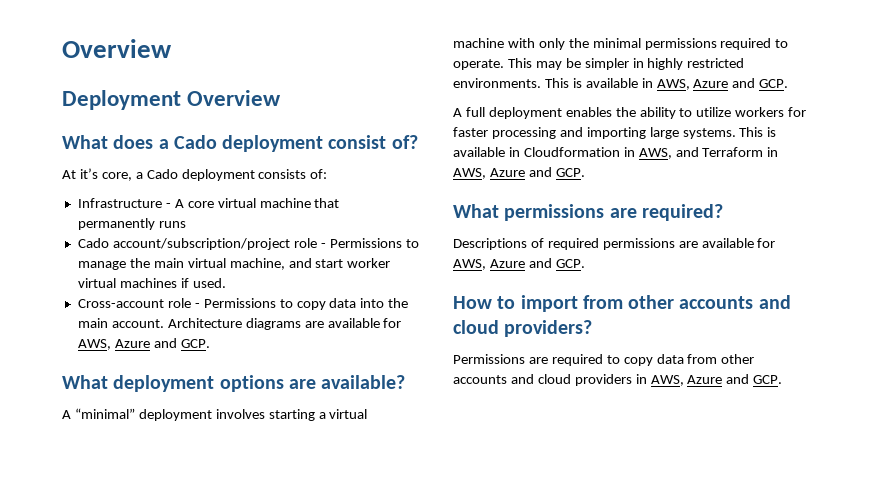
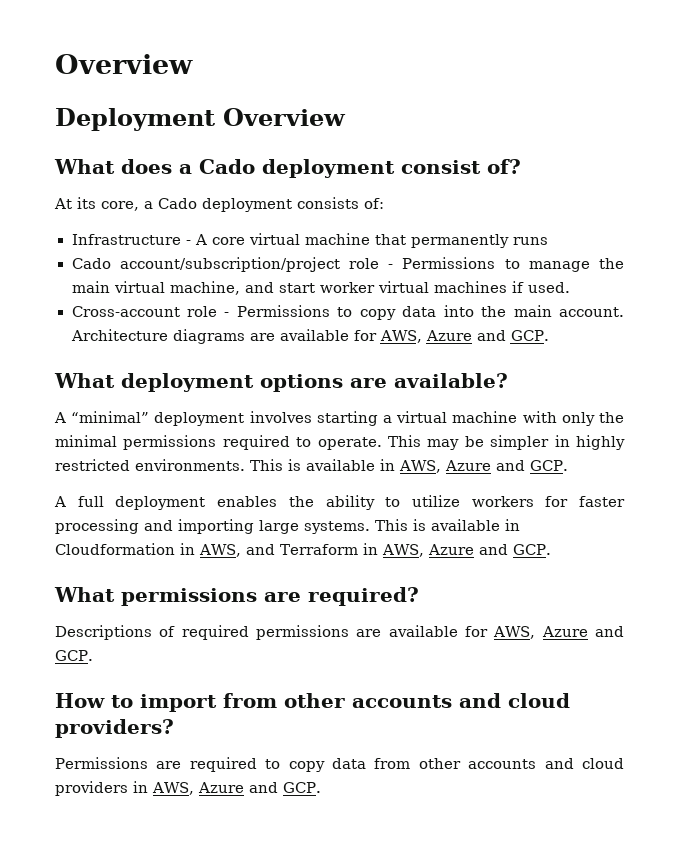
- At it’s core, a Cado deployment consists of:
+ At its core, a Cado deployment consists of:

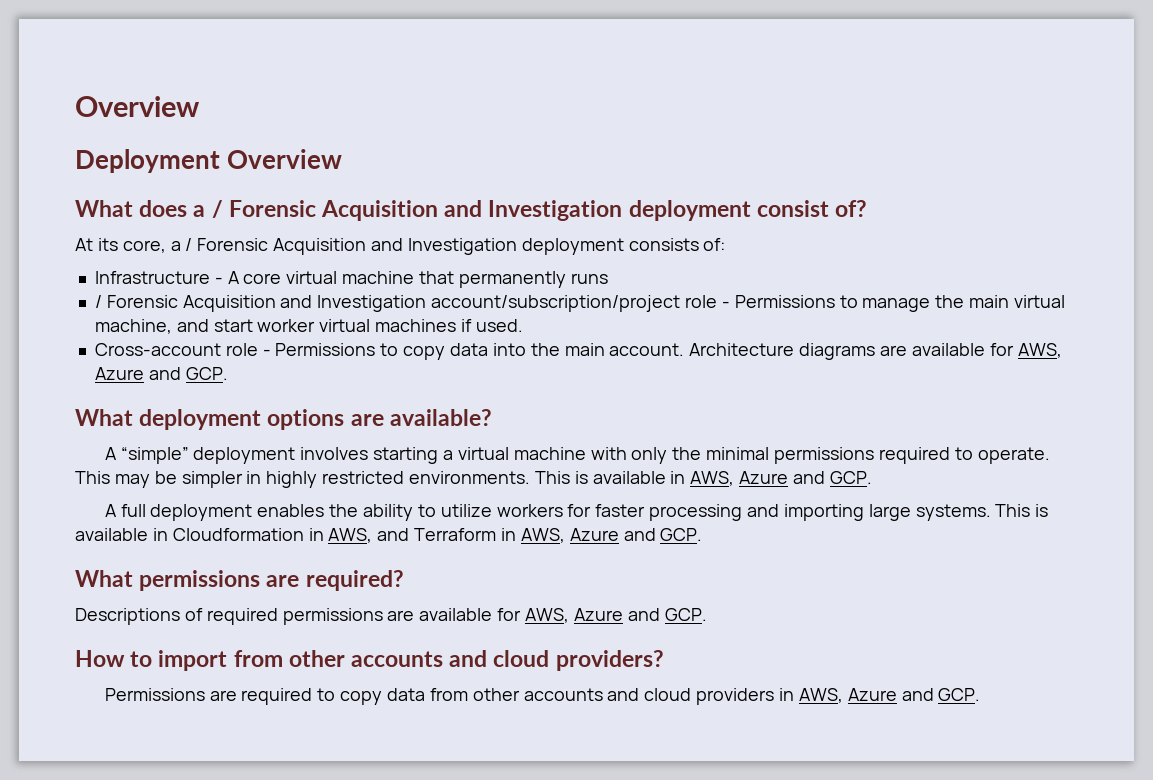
- What does a Cado deployment consist of?
+ What does a / Forensic Acquisition and Investigation deployment consist of?
- At its core, a Cado deployment consists of:
+ At its core, a / Forensic Acquisition and Investigation deployment consists of:
- Cado account/subscription/project role - Permissions to manage the main virtual machine, and start worker virtual machines if used.
+ / Forensic Acquisition and Investigation account/subscription/project role - Permissions to manage the main virtual machine, and start worker virtual machines if used.
- A “minimal” deployment involves starting a virtual machine with only the minimal permissions required to operate.
+ A “simple” deployment involves starting a virtual machine with only the minimal permissions required to operate.

